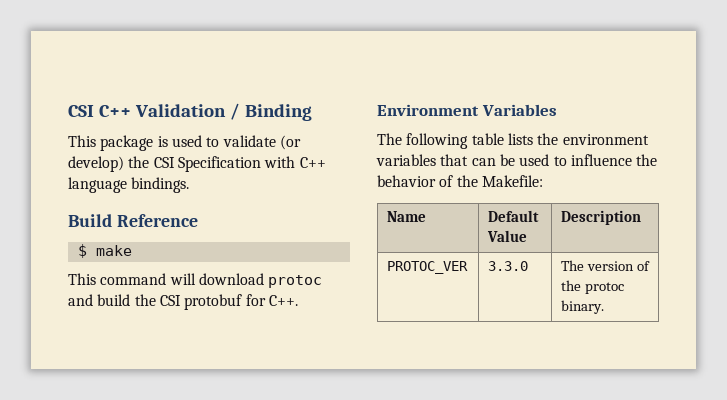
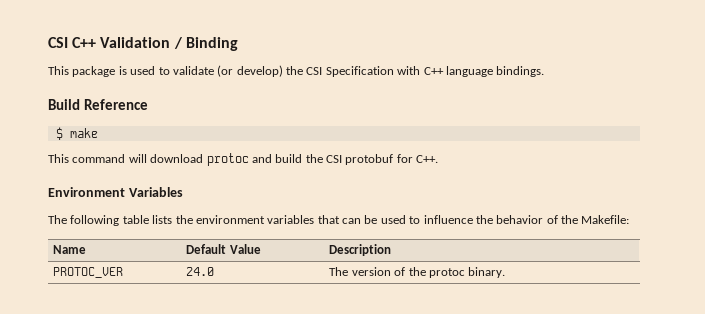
- PROTOC_VER | 3.3.0 | The version of the protoc binary.
+ PROTOC_VER | 24.0 | The version of the protoc binary.

